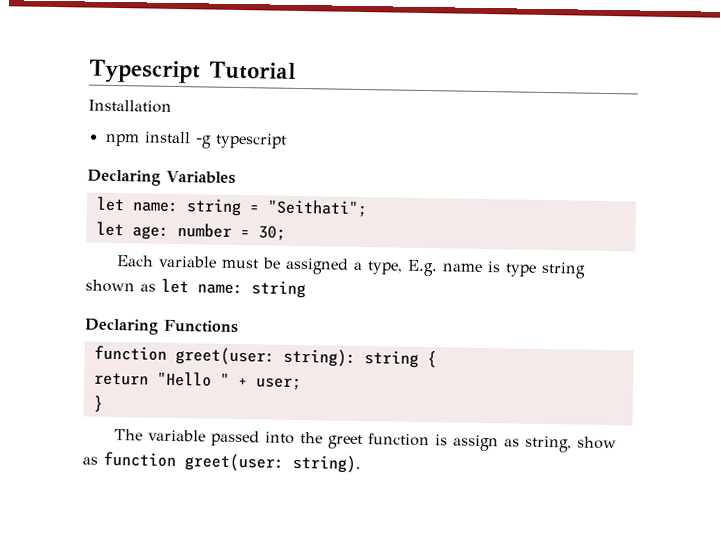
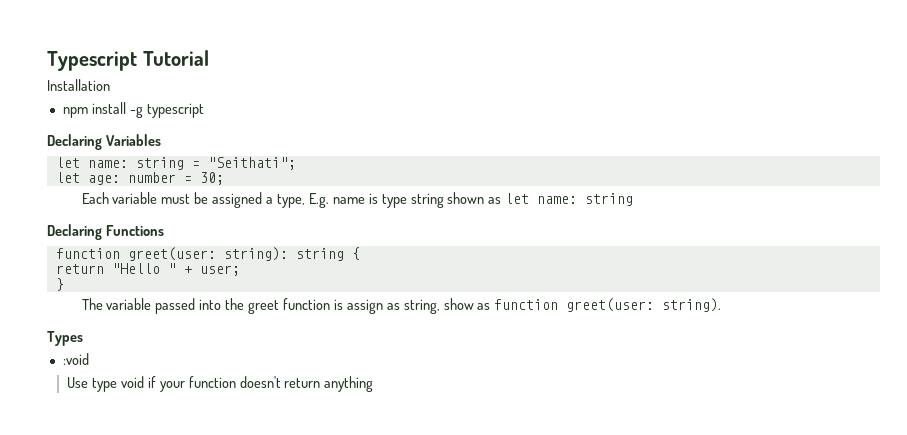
+ Types
+ :void
+ Use type void if your function doesn't return anything

